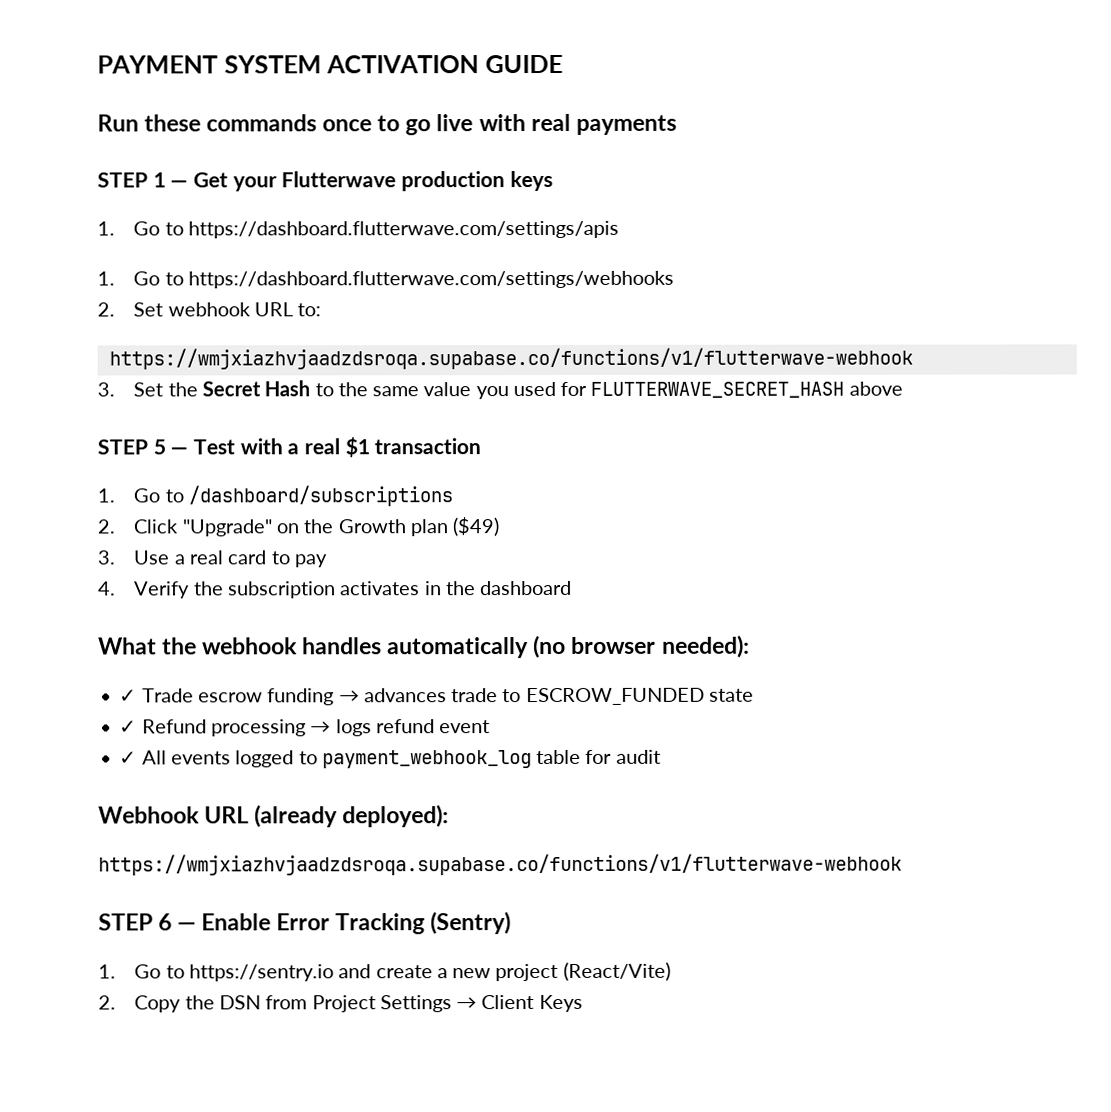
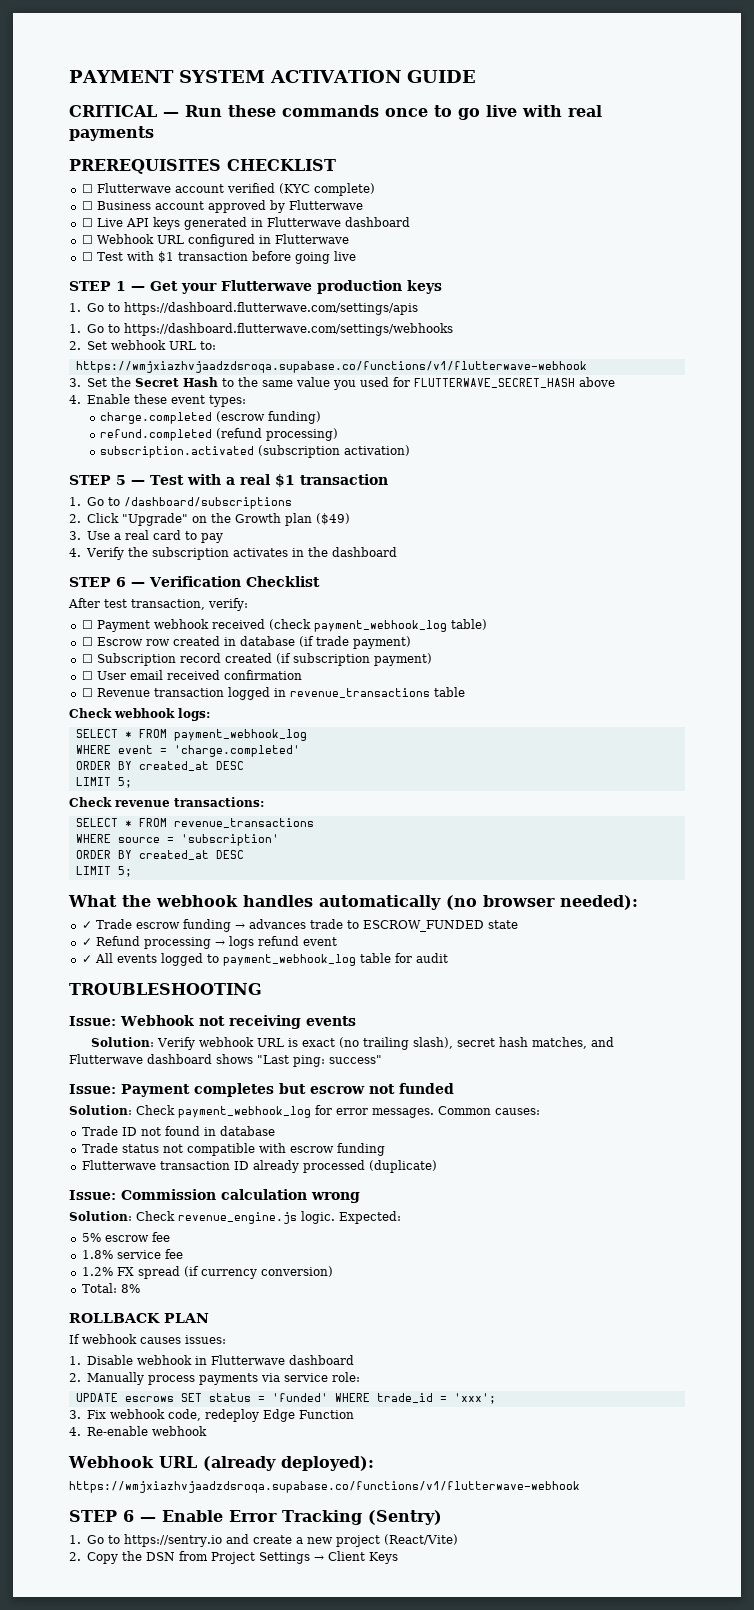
- Run these commands once to go live with real payments
+ CRITICAL — Run these commands once to go live with real payments
+ PREREQUISITES CHECKLIST
+ ☐ Flutterwave account verified (KYC complete)
+ ☐ Business account approved by Flutterwave
+ ☐ Live API keys generated in Flutterwave dashboard
+ ☐ Webhook URL configured in Flutterwave
+ ☐ Test with $1 transaction before going live
+ 4. Enable these event types:
+ charge.completed (escrow funding)
+ refund.completed (refund processing)
+ subscription.activated (subscription activation)
+ STEP 6 — Verification Checklist
+ After test transaction, verify:
+ ☐ Payment webhook received (check payment_webhook_log table)
+ ☐ Escrow row created in database (if trade payment)
+ ☐ Subscription record created (if subscription payment)
+ ☐ User email received confirmation
+ ☐ Revenue transaction logged in revenue_transactions table
+ Check webhook logs:
+ SELECT * FROM payment_webhook_log
+ WHERE event = 'charge.completed'
+ ORDER BY created_at DESC
+ LIMIT 5;
+ Check revenue transactions:
+ SELECT * FROM revenue_transactions
+ WHERE source = 'subscription'
+ ORDER BY created_at DESC
+ LIMIT 5;
+ TROUBLESHOOTING
+ Issue: Webhook not receiving events
+ Solution: Verify webhook URL is exact (no trailing slash), secret hash matches, and Flutterwave dashboard shows "Last ping: success"
+ Issue: Payment completes but escrow not funded
+ Solution: Check payment_webhook_log for error messages. Common causes:
+ Trade ID not found in database
+ Trade status not compatible with escrow funding
+ Flutterwave transaction ID already processed (duplicate)
+ Issue: Commission calculation wrong
+ Solution: Check revenue_engine.js logic. Expected:
+ 5% escrow fee
+ 1.8% service fee
+ 1.2% FX spread (if currency conversion)
+ Total: 8%
+ ROLLBACK PLAN
+ If webhook causes issues:
+ 1. Disable webhook in Flutterwave dashboard
+ 2. Manually process payments via service role:
+ UPDATE escrows SET status = 'funded' WHERE trade_id = 'xxx';
+ 3. Fix webhook code, redeploy Edge Function
+ 4. Re-enable webhook

